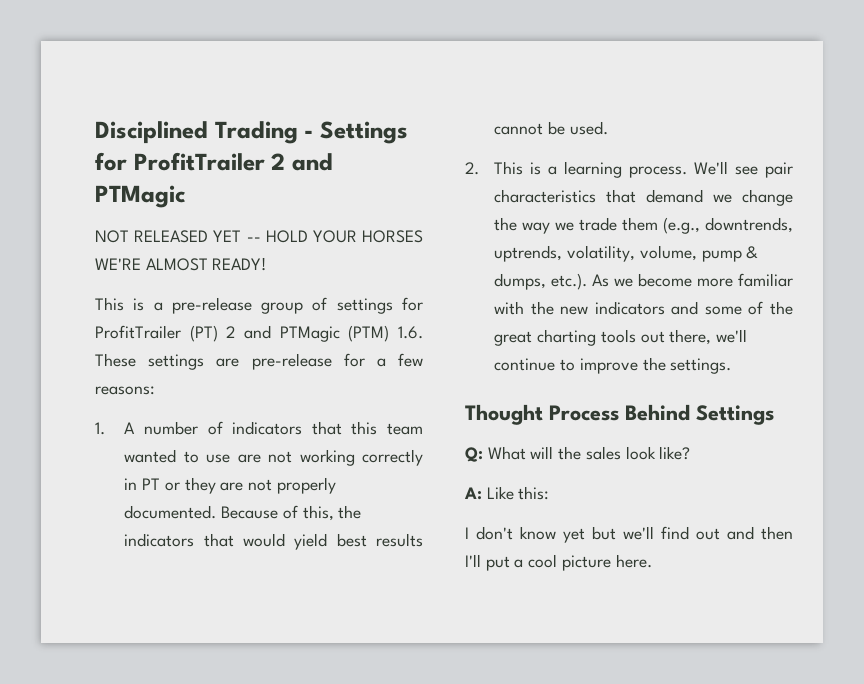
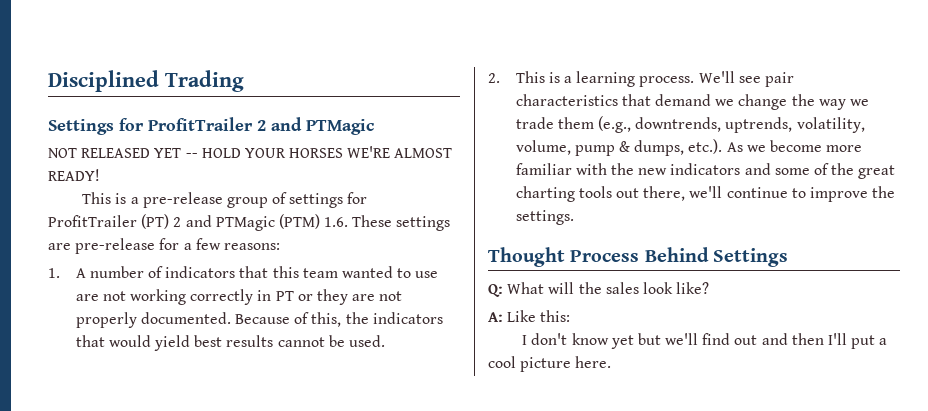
- Disciplined Trading - Settings for ProfitTrailer 2 and PTMagic
+ Disciplined Trading
+ Settings for ProfitTrailer 2 and PTMagic

